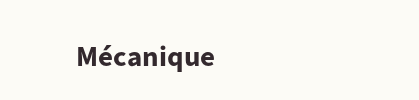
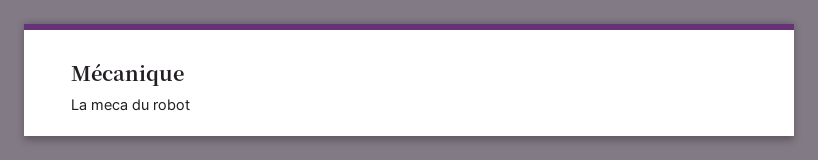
+ La meca du robot

